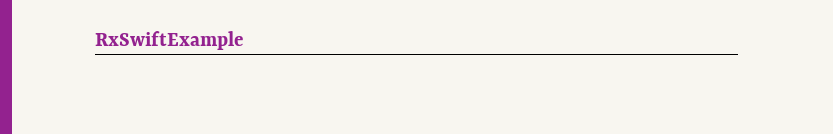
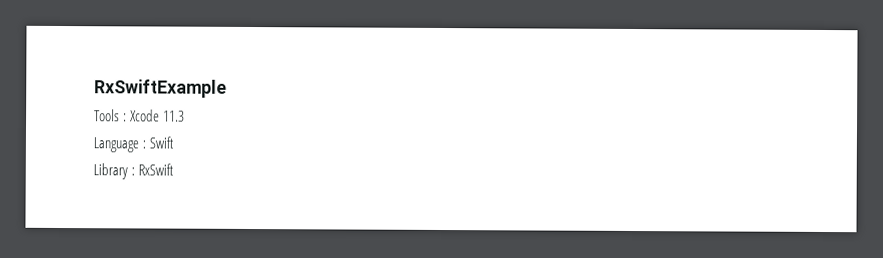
+ Tools : Xcode 11.3
+ Language : Swift
+ Library : RxSwift

